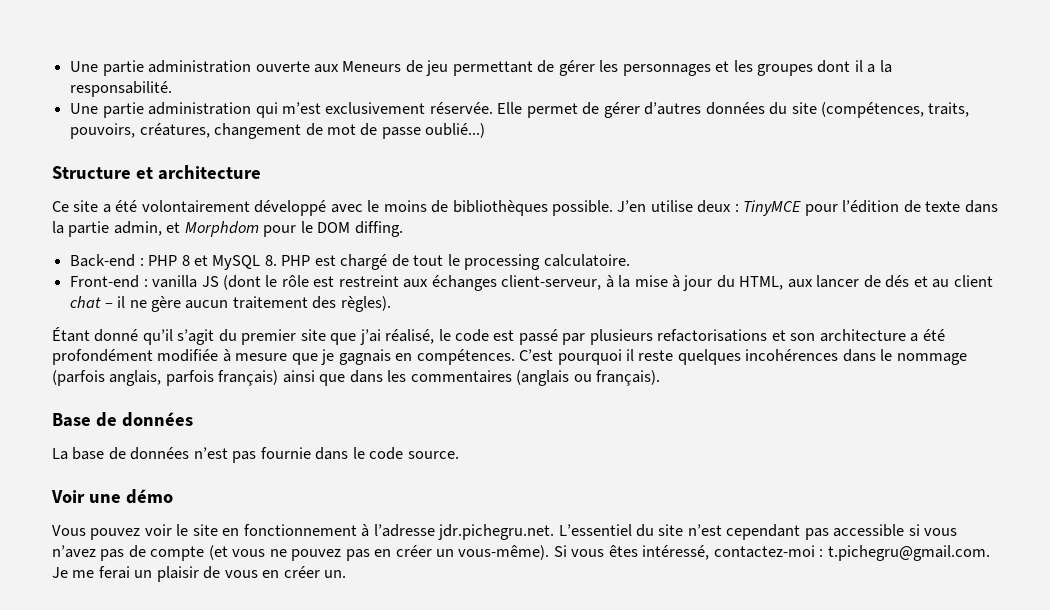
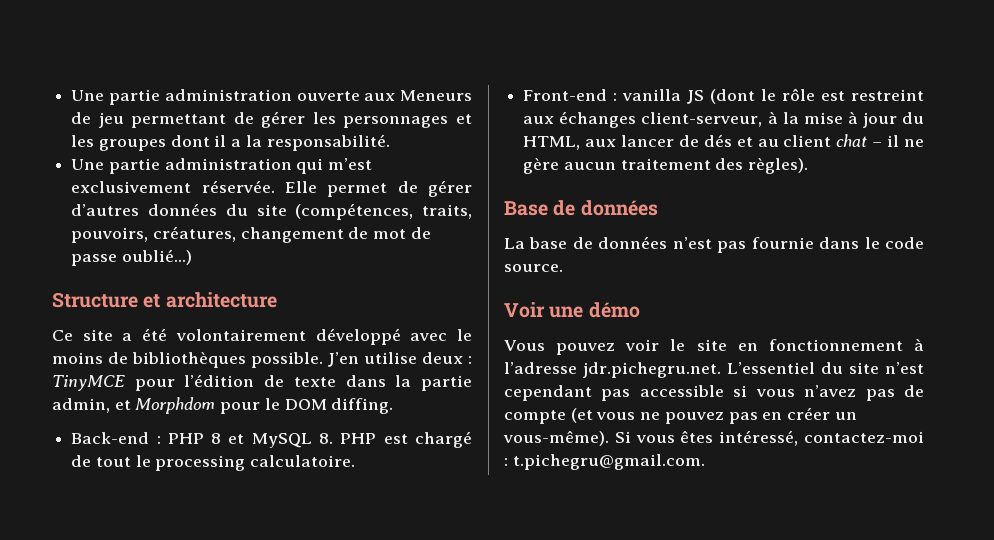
- Étant donné qu’il s’agit du premier site que j’ai réalisé, le code est passé par plusieurs refactorisations et son architecture a été profondément modifiée à mesure que je gagnais en compétences. C’est pourquoi il reste quelques incohérences dans le nommage (parfois anglais, parfois français) ainsi que dans les commentaires (anglais ou français).
- Si vous êtes intéressé, contactez-moi : t.pichegru@gmail.com. Je me ferai un plaisir de vous en créer un.
+ Si vous êtes intéressé, contactez-moi : t.pichegru@gmail.com.

